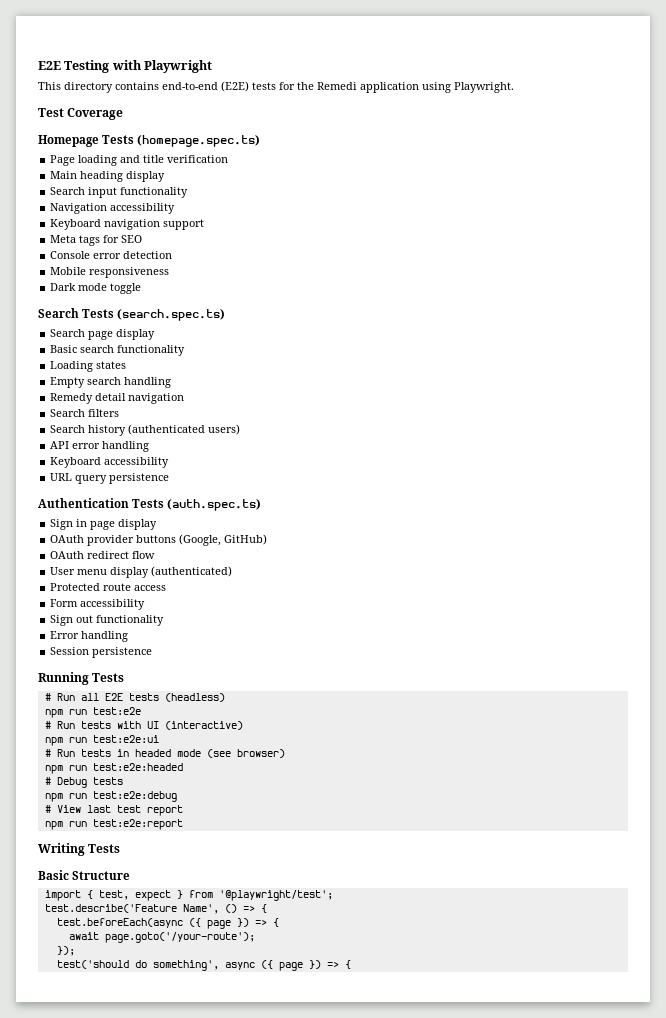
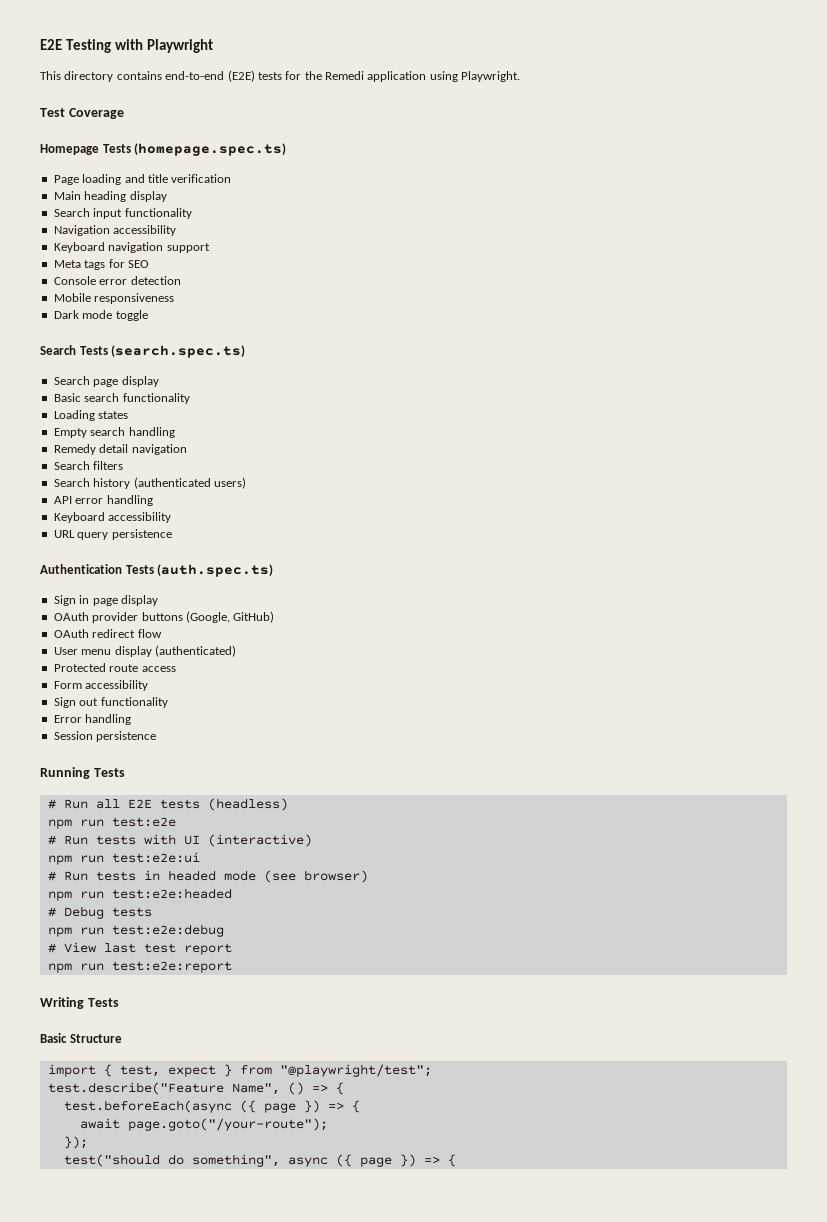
- import { test, expect } from '@playwright/test';
- test.describe('Feature Name', () => {
+ import { test, expect } from "@playwright/test";
+ test.describe("Feature Name", () => {
- await page.goto('/your-route');
+ await page.goto("/your-route");
- test('should do something', async ({ page }) => {
+ test("should do something", async ({ page }) => {

